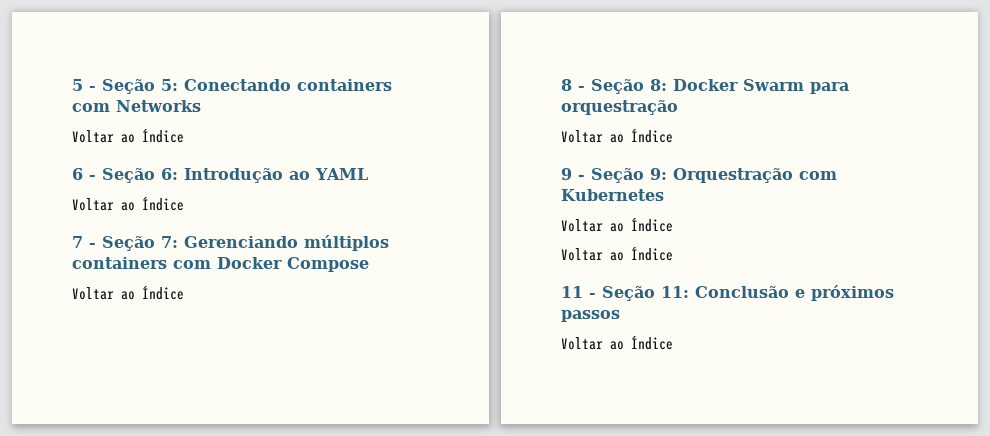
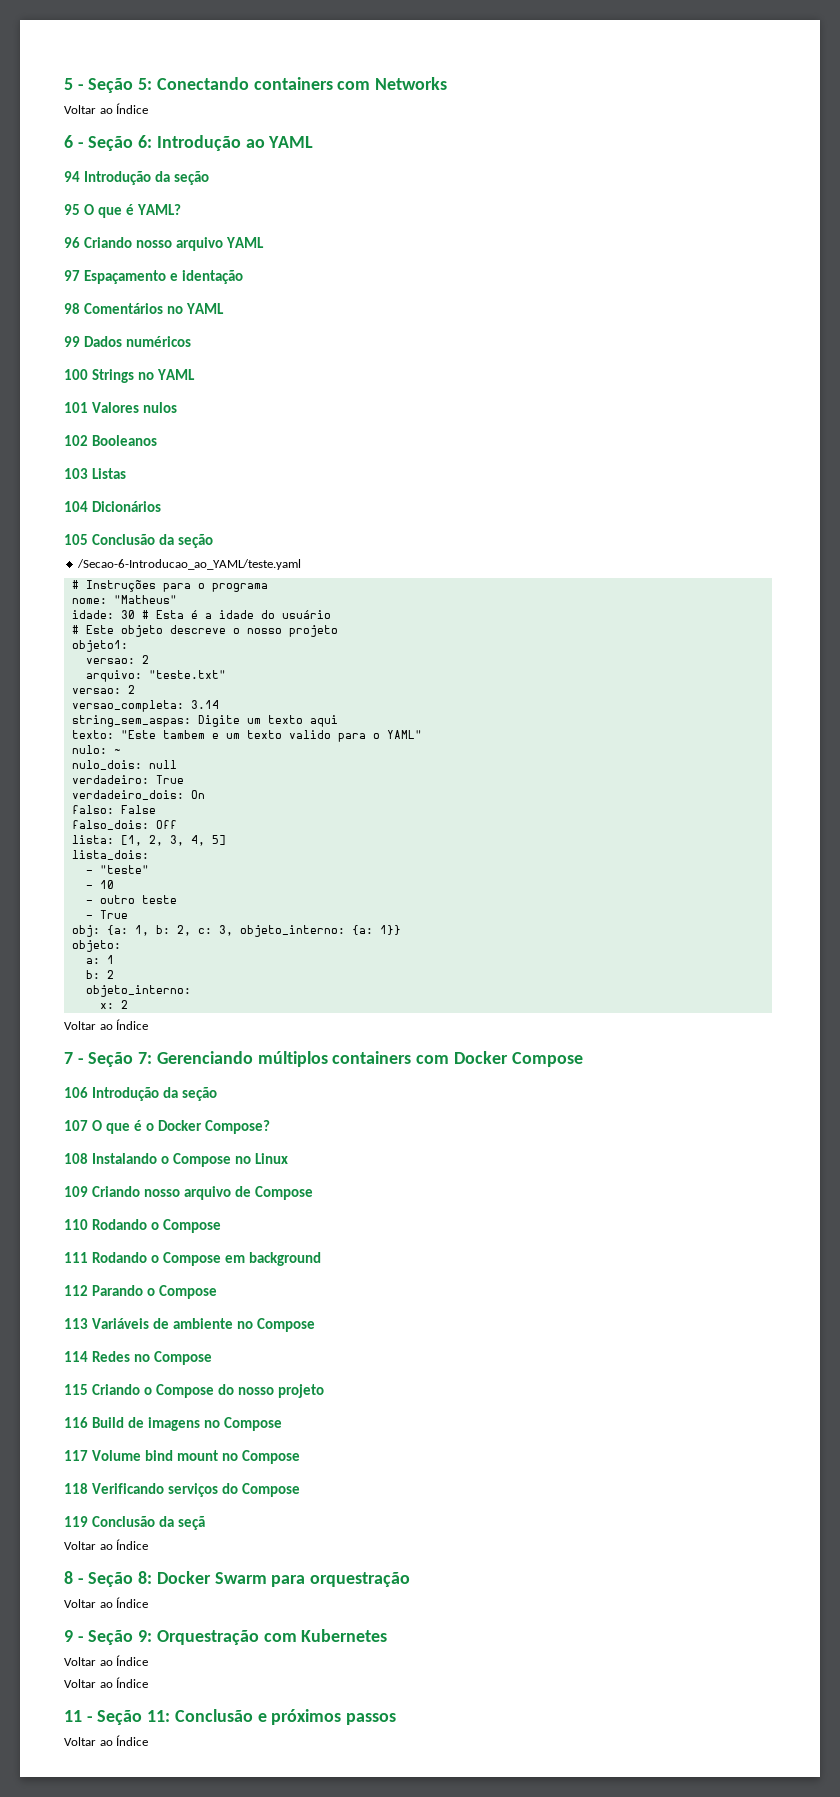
+ 94 Introdução da seção
+ 95 O que é YAML?
+ 96 Criando nosso arquivo YAML
+ 97 Espaçamento e identação
+ 98 Comentários no YAML
+ 99 Dados numéricos
+ 100 Strings no YAML
+ 101 Valores nulos
+ 102 Booleanos
+ 103 Listas
+ 104 Dicionários
+ 105 Conclusão da seção
+ /Secao-6-Introducao_ao_YAML/teste.yaml
+ # Instruções para o programa
+ nome: "Matheus"
+ idade: 30 # Esta é a idade do usuário
+ # Este objeto descreve o nosso projeto
+ objeto1:
+ versao: 2
+ arquivo: "teste.txt"
+ versao: 2
+ versao_completa: 3.14
+ string_sem_aspas: Digite um texto aqui
+ texto: "Este tambem e um texto valido para o YAML"
+ nulo: ~
+ nulo_dois: null
+ verdadeiro: True
+ verdadeiro_dois: On
+ falso: False
+ falso_dois: Off
+ lista: [1, 2, 3, 4, 5]
+ lista_dois:
+ - "teste"
+ - 10
+ - outro teste
+ - True
+ obj: {a: 1, b: 2, c: 3, objeto_interno: {a: 1}}
+ objeto:
+ a: 1
+ b: 2
+ objeto_interno:
+ x: 2
+ 106 Introdução da seção
+ 107 O que é o Docker Compose?
+ 108 Instalando o Compose no Linux
+ 109 Criando nosso arquivo de Compose
+ 110 Rodando o Compose
+ 111 Rodando o Compose em background
+ 112 Parando o Compose
+ 113 Variáveis de ambiente no Compose
+ 114 Redes no Compose
+ 115 Criando o Compose do nosso projeto
+ 116 Build de imagens no Compose
+ 117 Volume bind mount no Compose
+ 118 Verificando serviços do Compose
+ 119 Conclusão da seçã

